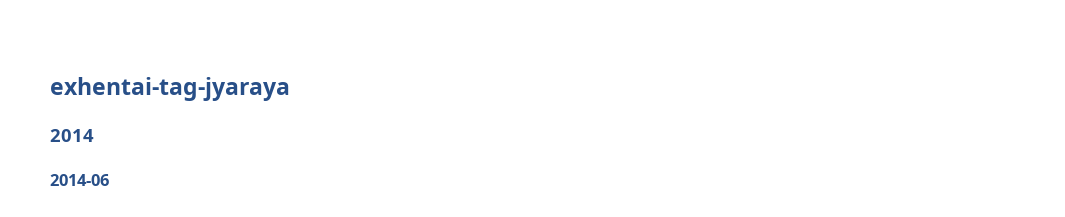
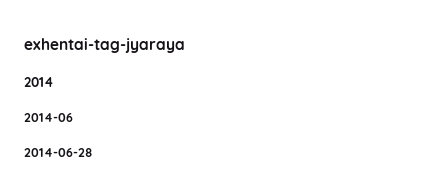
+ 2014-06-28

